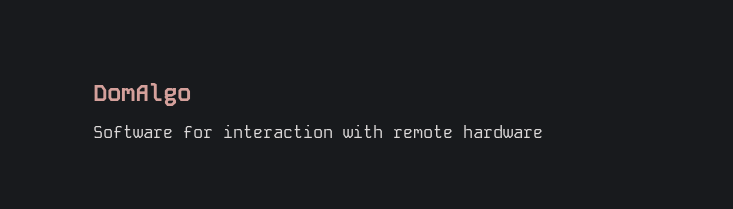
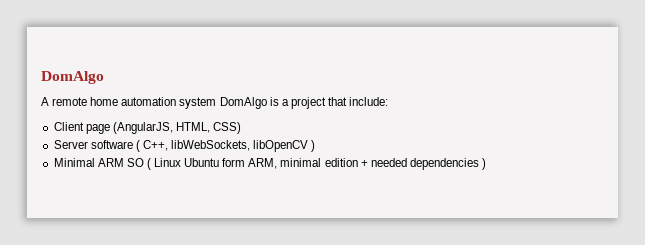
- Software for interaction with remote hardware
+ A remote home automation system DomAlgo is a project that include:
+ Client page (AngularJS, HTML, CSS)
+ Server software ( C++, libWebSockets, libOpenCV )
+ Minimal ARM SO ( Linux Ubuntu form ARM, minimal edition + needed dependencies )

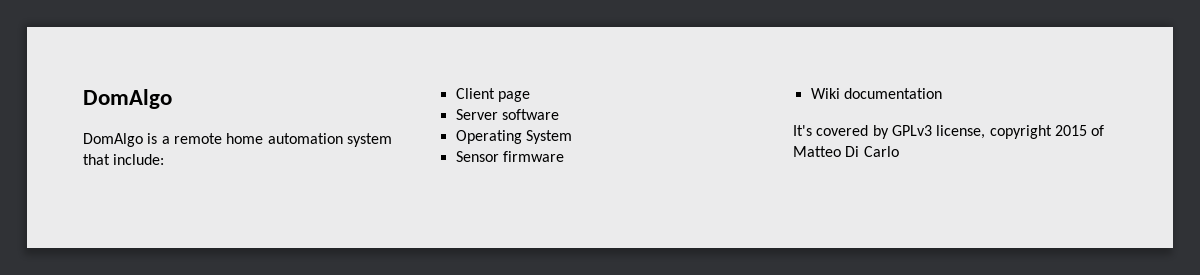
- A remote home automation system DomAlgo is a project that include:
+ DomAlgo is a remote home automation system that include:
- Client page (AngularJS, HTML, CSS)
+ Client page
- Server software ( C++, libWebSockets, libOpenCV )
- Minimal ARM SO ( Linux Ubuntu form ARM, minimal edition + needed dependencies )
+ Server software
+ Operating System
+ Sensor firmware
+ Wiki documentation
+ It's covered by GPLv3 license, copyright 2015 of Matteo Di Carlo

